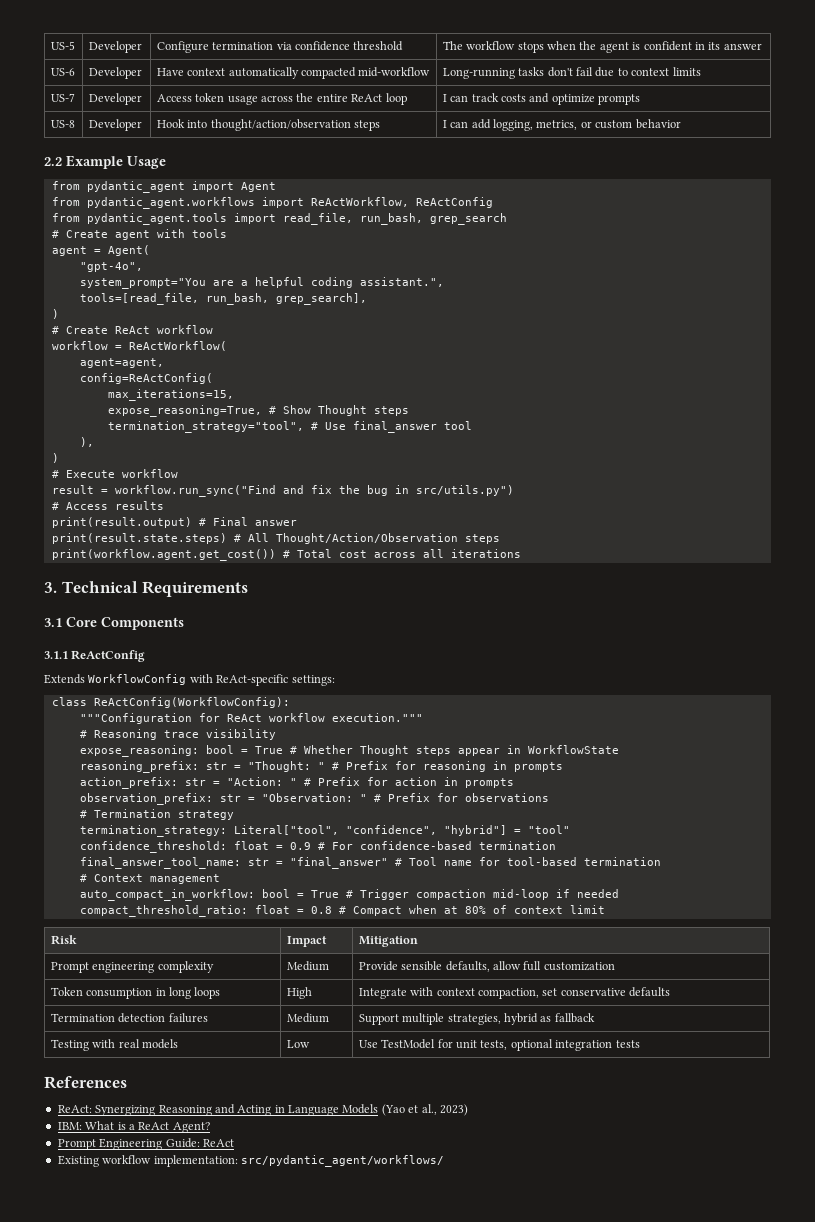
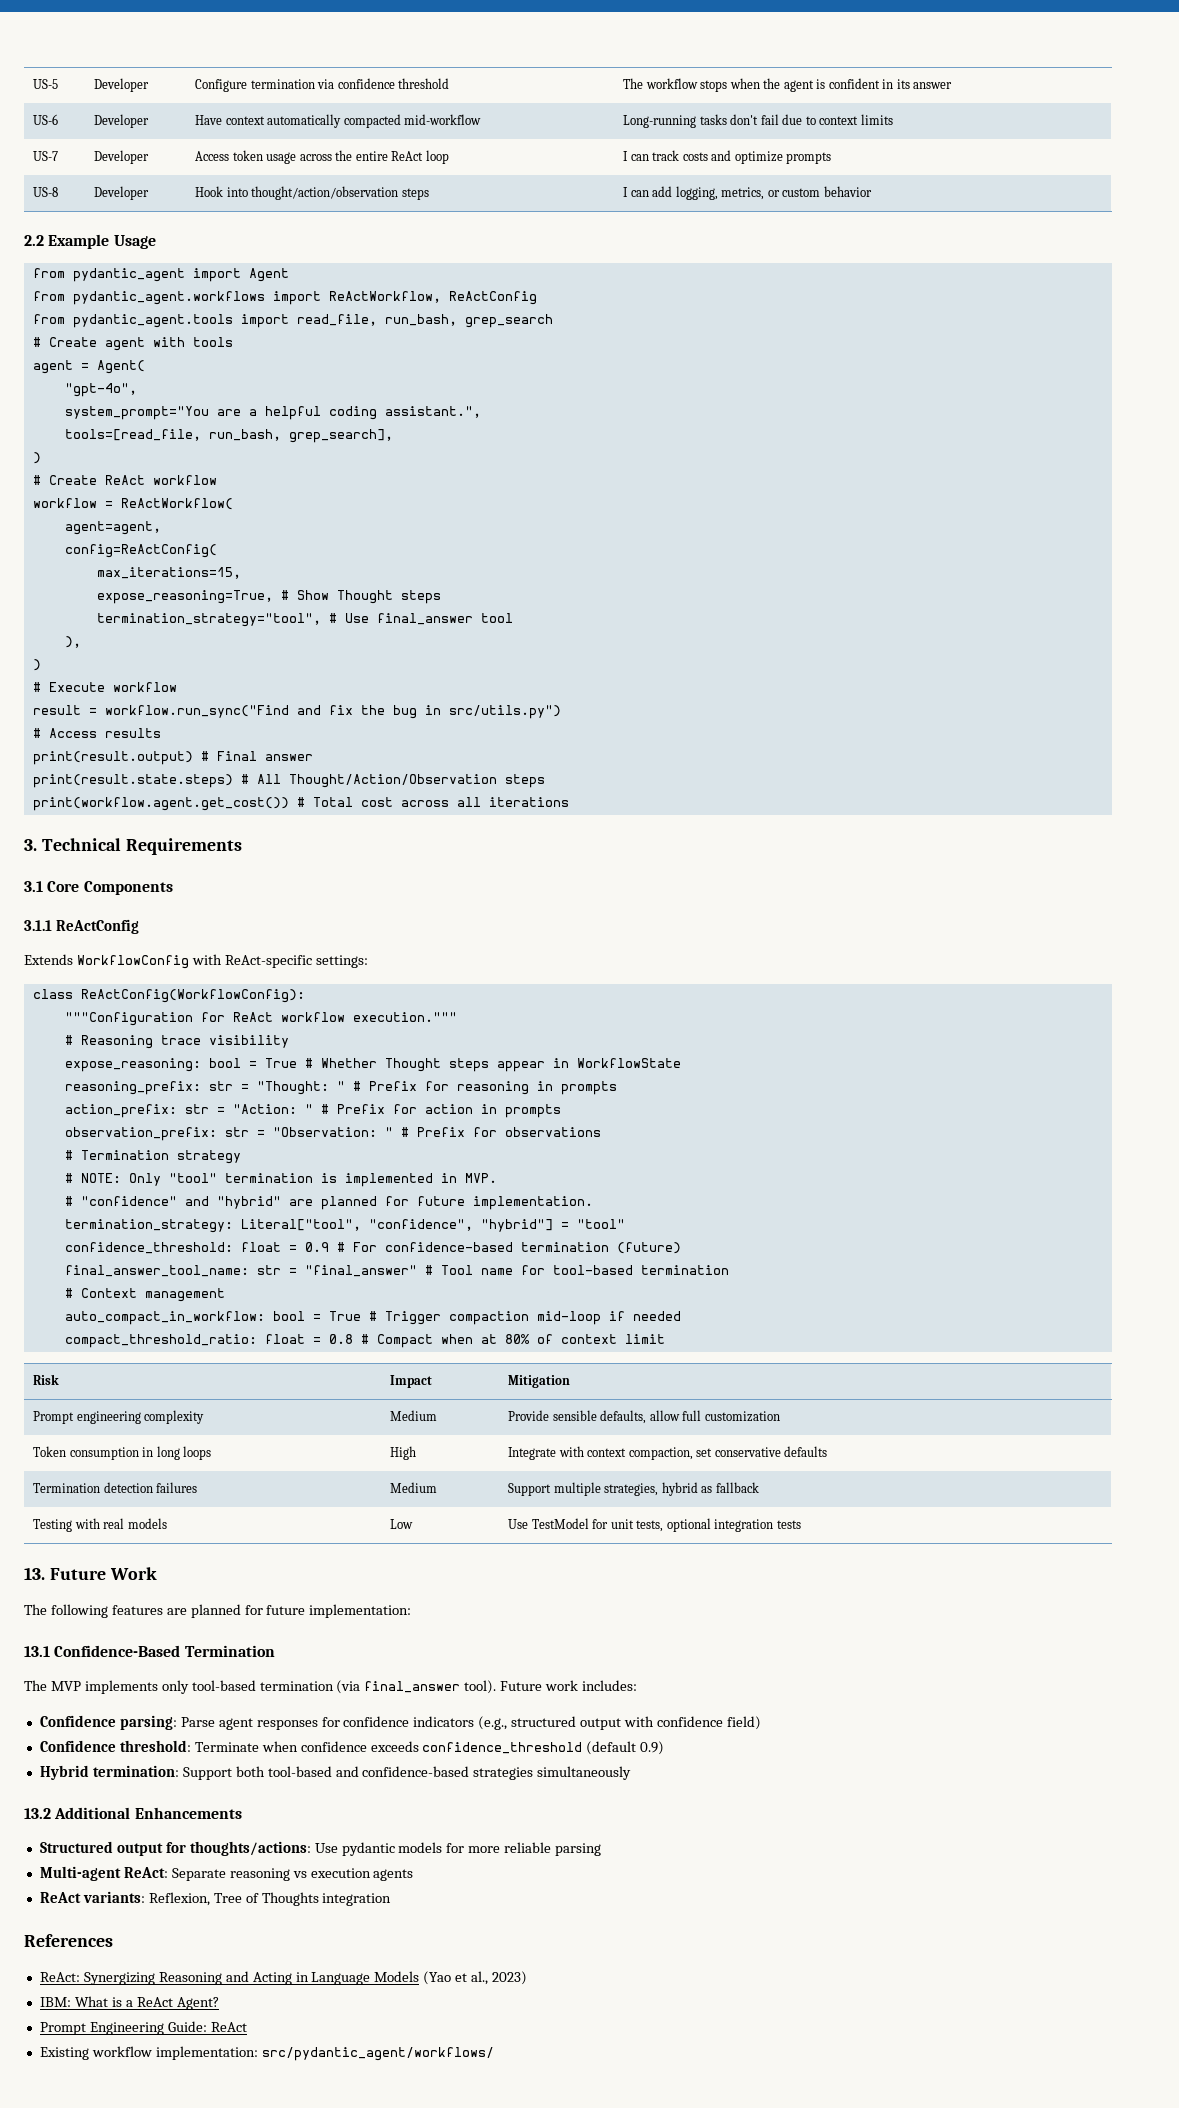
+ # NOTE: Only "tool" termination is implemented in MVP.
+ # "confidence" and "hybrid" are planned for future implementation.
- confidence_threshold: float = 0.9 # For confidence-based termination
+ confidence_threshold: float = 0.9 # For confidence-based termination (future)
+ 13. Future Work
+ The following features are planned for future implementation:
+ 13.1 Confidence-Based Termination
+ The MVP implements only tool-based termination (via final_answer tool). Future work includes:
+ Confidence parsing: Parse agent responses for confidence indicators (e.g., structured output with confidence field)
+ Confidence threshold: Terminate when confidence exceeds confidence_threshold (default 0.9)
+ Hybrid termination: Support both tool-based and confidence-based strategies simultaneously
+ 13.2 Additional Enhancements
+ Structured output for thoughts/actions: Use pydantic models for more reliable parsing
+ Multi-agent ReAct: Separate reasoning vs execution agents
+ ReAct variants: Reflexion, Tree of Thoughts integration

